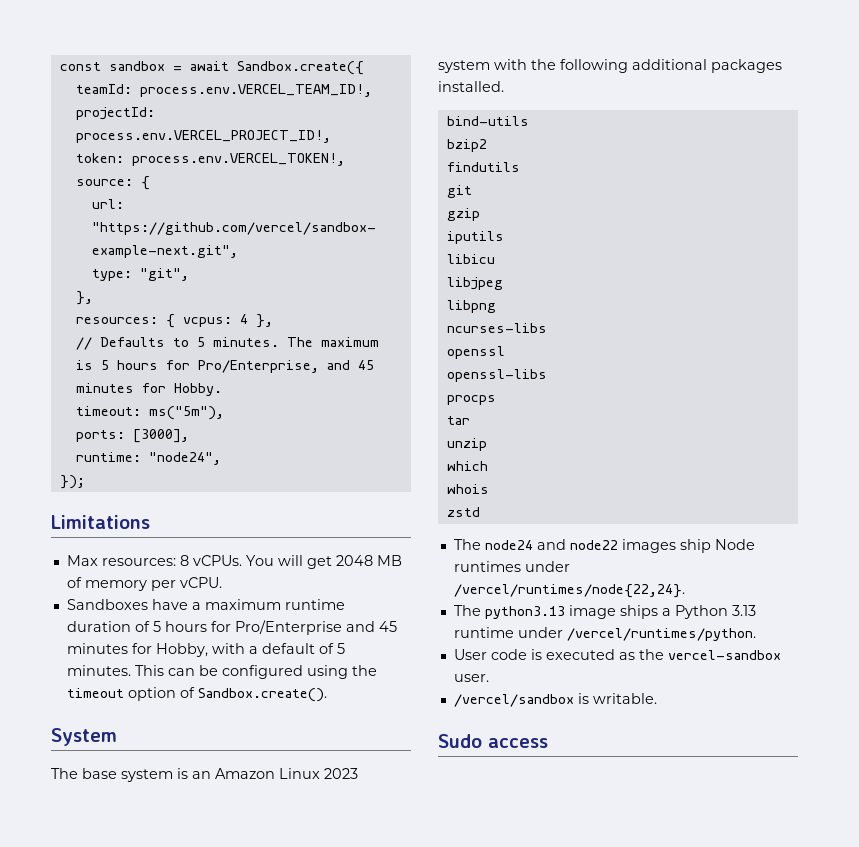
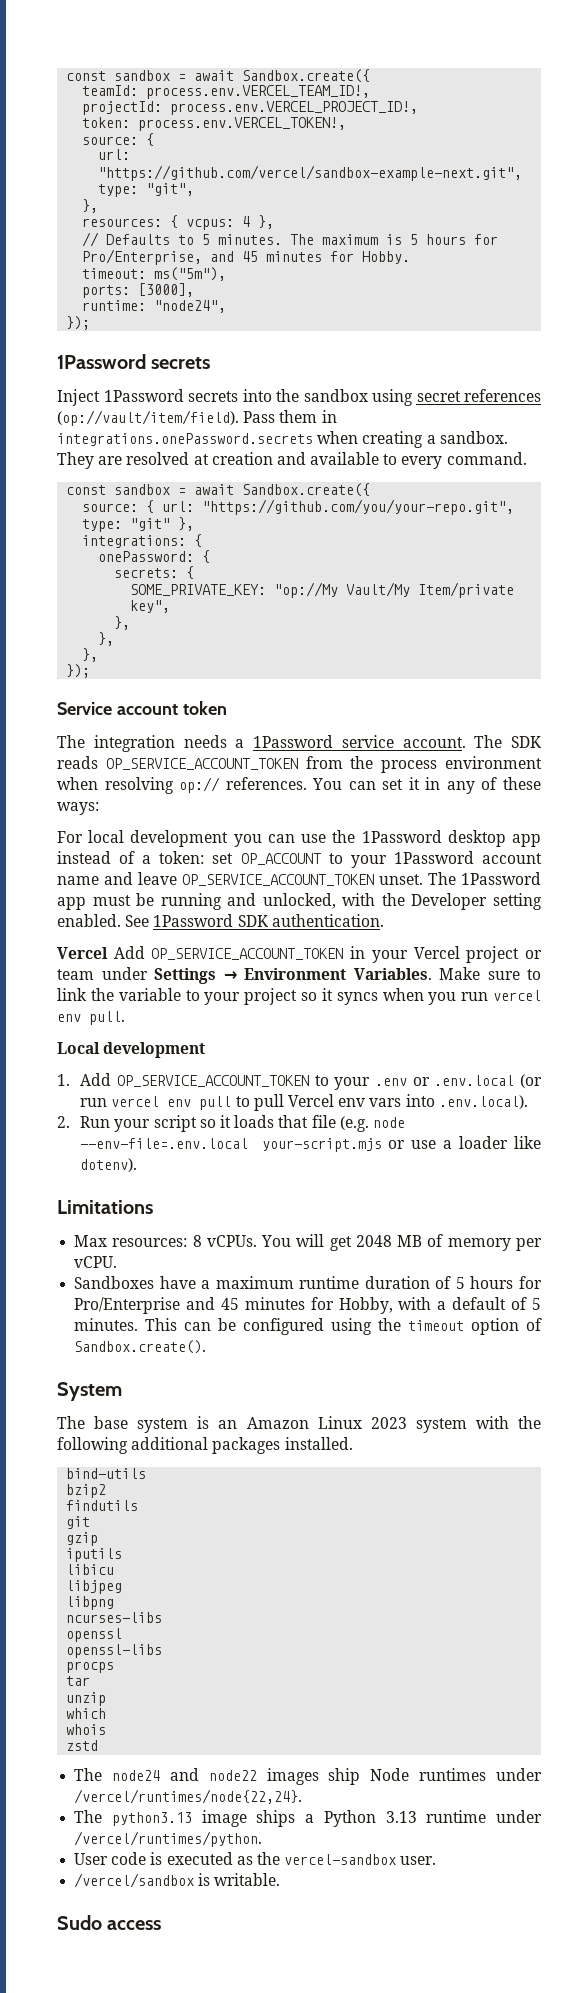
  runtime: "node24",
  });
+ 1Password secrets
+ Inject 1Password secrets into the sandbox using secret references (op://vault/item/field). Pass them in integrations.onePassword.secrets when creating a sandbox. They are resolved at creation and available to every command.
+ const sandbox = await Sandbox.create({
+ source: { url: "https://github.com/you/your-repo.git", type: "git" },
+ integrations: {
+ onePassword: {
+ secrets: {
+ SOME_PRIVATE_KEY: "op://My Vault/My Item/private key",
+ },
+ },
+ },
+ });
+ Service account token
+ The integration needs a 1Password service account. The SDK reads OP_SERVICE_ACCOUNT_TOKEN from the process environment when resolving op:// references. You can set it in any of these ways:
+ For local development you can use the 1Password desktop app instead of a token: set OP_ACCOUNT to your 1Password account name and leave OP_SERVICE_ACCOUNT_TOKEN unset. The 1Password app must be running and unlocked, with the Developer setting enabled. See 1Password SDK authentication.
+ Vercel Add OP_SERVICE_ACCOUNT_TOKEN in your Vercel project or team under Settings → Environment Variables. Make sure to link the variable to your project so it syncs when you run vercel env pull.
+ Local development
+ 1. Add OP_SERVICE_ACCOUNT_TOKEN to your .env or .env.local (or run vercel env pull to pull Vercel env vars into .env.local).
+ 2. Run your script so it loads that file (e.g. node --env-file=.env.local your-script.mjs or use a loader like dotenv).

